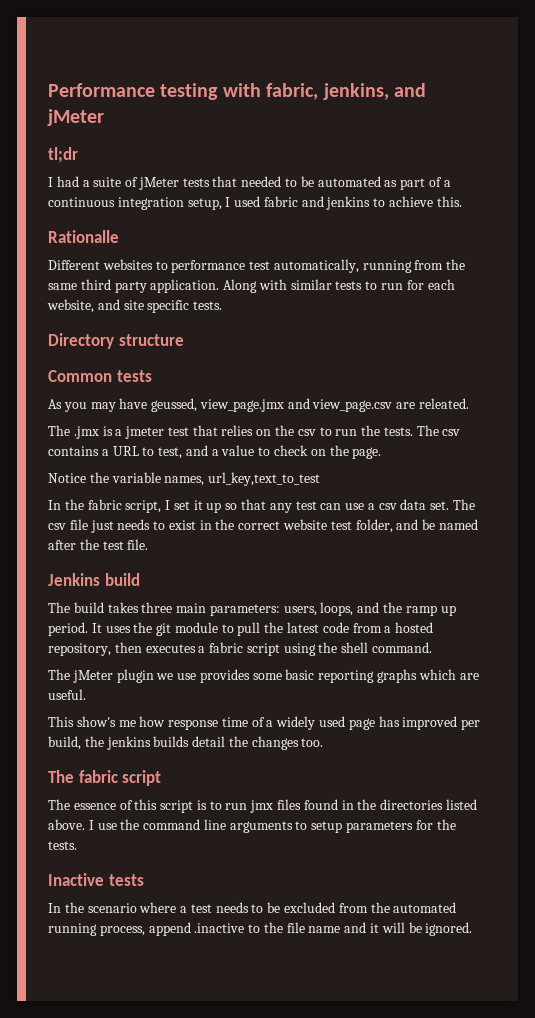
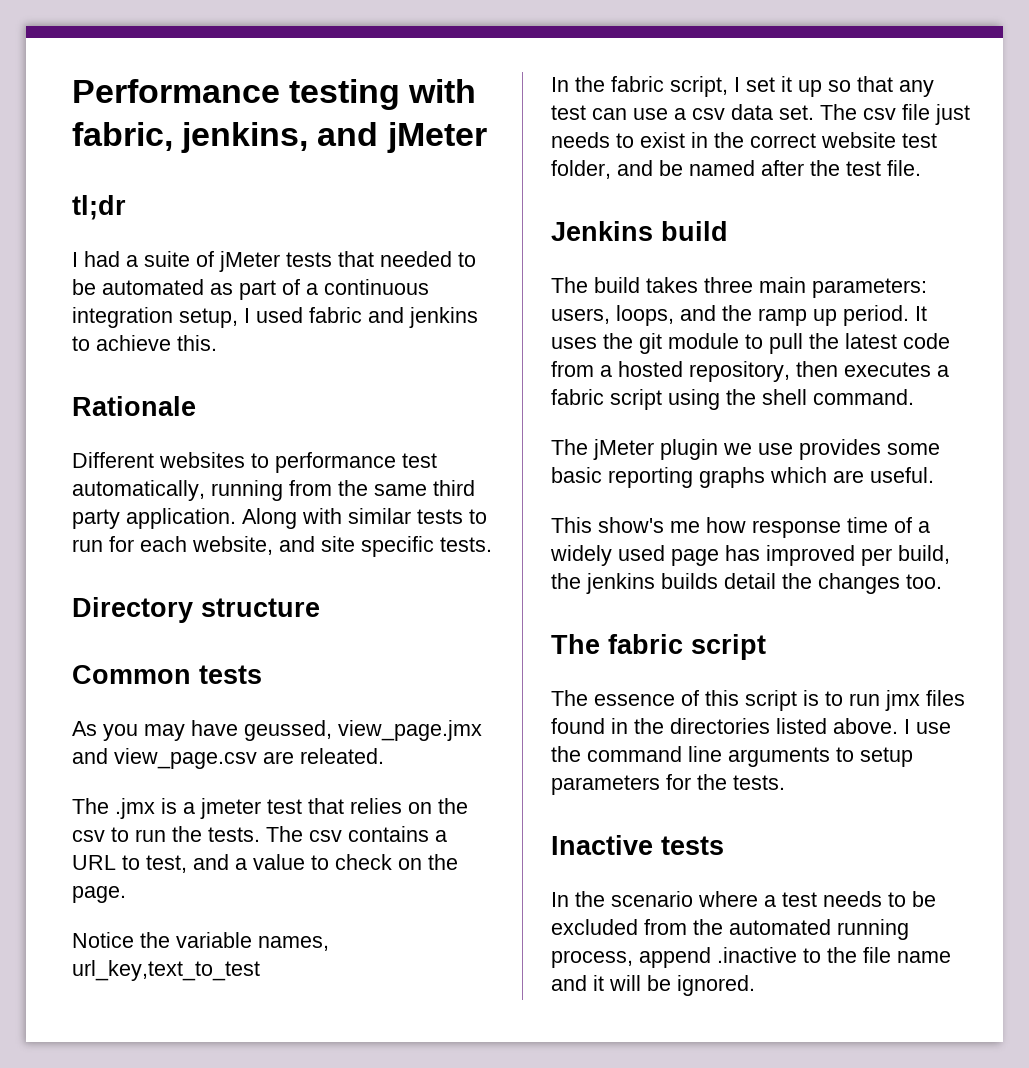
- Rationalle
+ Rationale

